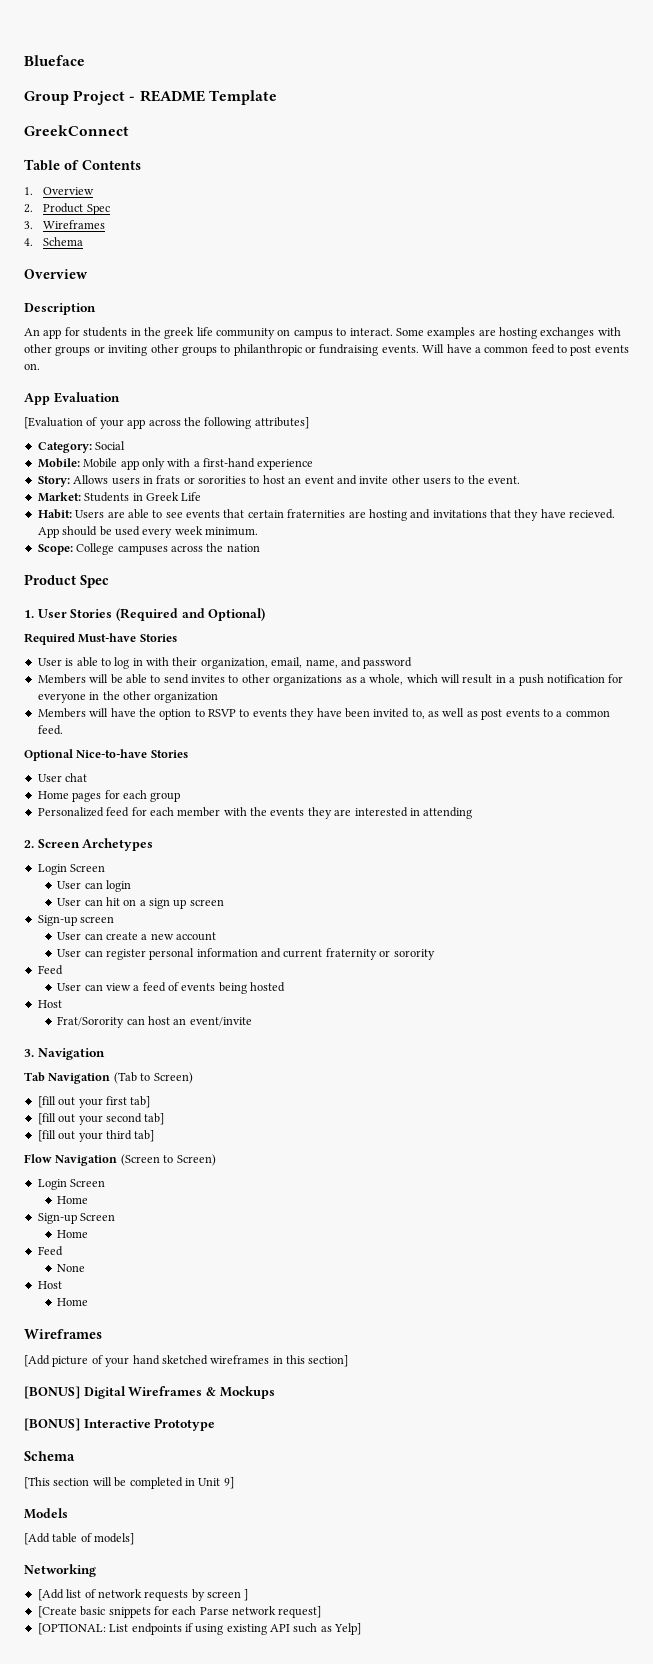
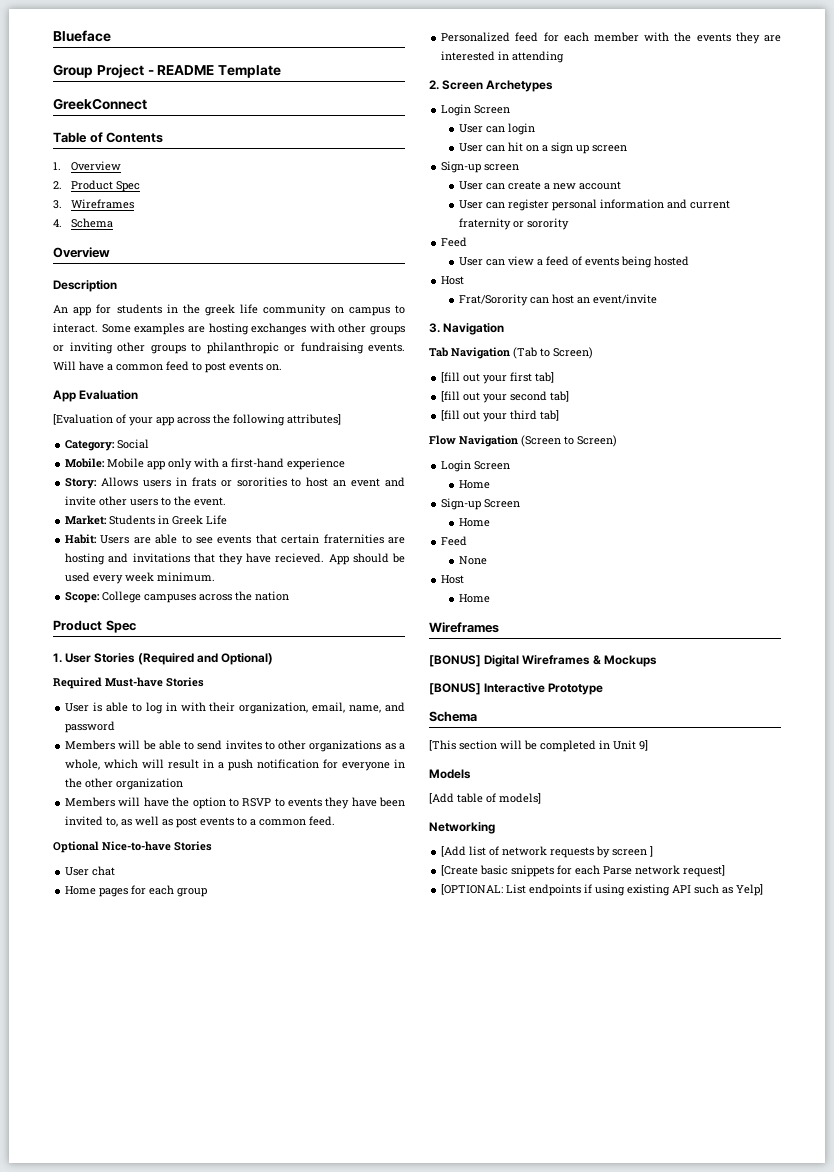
- [Add picture of your hand sketched wireframes in this section]

